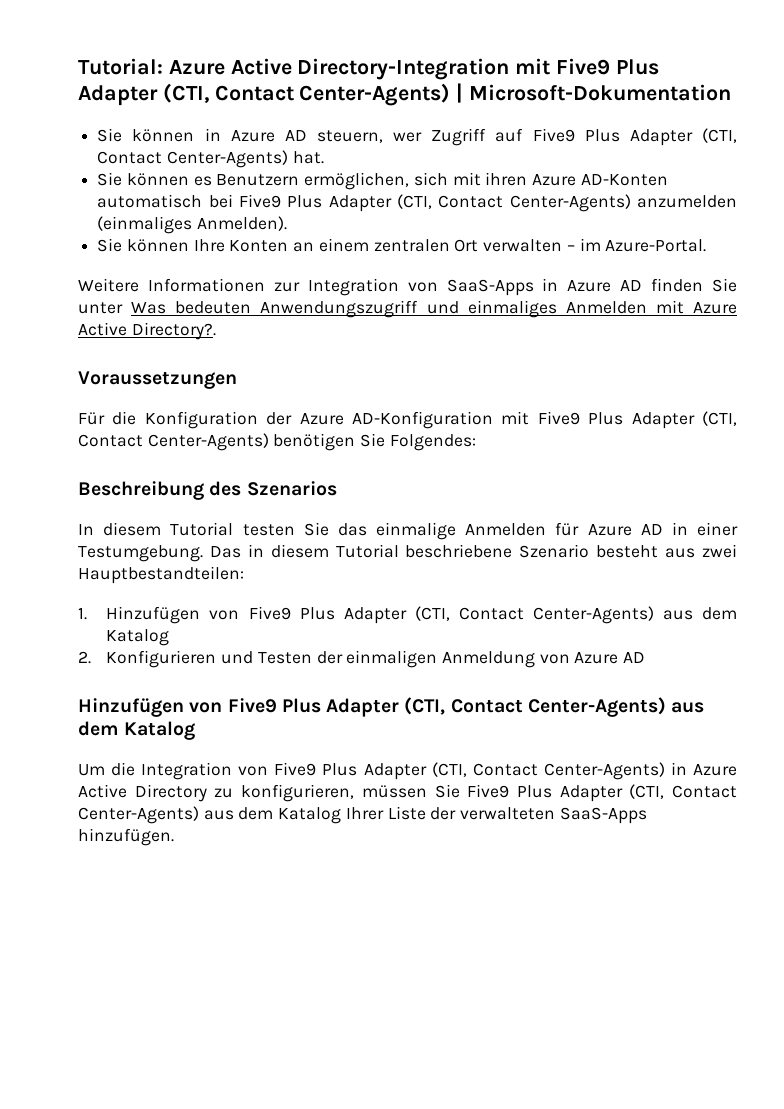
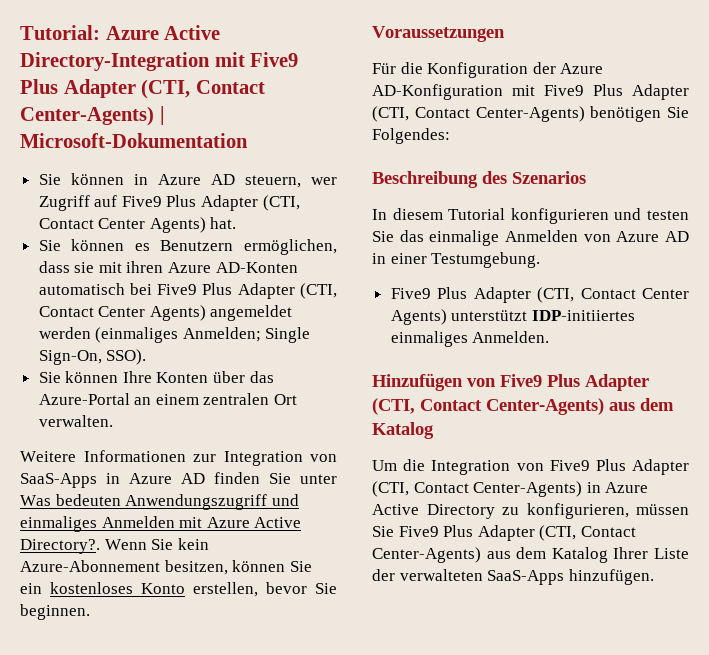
- Sie können in Azure AD steuern, wer Zugriff auf Five9 Plus Adapter (CTI, Contact Center-Agents) hat.
+ Sie können in Azure AD steuern, wer Zugriff auf Five9 Plus Adapter (CTI, Contact Center Agents) hat.
- Sie können es Benutzern ermöglichen, sich mit ihren Azure AD-Konten automatisch bei Five9 Plus Adapter (CTI, Contact Center-Agents) anzumelden (einmaliges Anmelden).
+ Sie können es Benutzern ermöglichen, dass sie mit ihren Azure AD-Konten automatisch bei Five9 Plus Adapter (CTI, Contact Center Agents) angemeldet werden (einmaliges Anmelden; Single Sign-On, SSO).
- Sie können Ihre Konten an einem zentralen Ort verwalten – im Azure-Portal.
+ Sie können Ihre Konten über das Azure-Portal an einem zentralen Ort verwalten.
+ Wenn Sie kein Azure-Abonnement besitzen, können Sie ein kostenloses Konto erstellen, bevor Sie beginnen.
- In diesem Tutorial testen Sie das einmalige Anmelden für Azure AD in einer Testumgebung. Das in diesem Tutorial beschriebene Szenario besteht aus zwei Hauptbestandteilen:
- 1. Hinzufügen von Five9 Plus Adapter (CTI, Contact Center-Agents) aus dem Katalog
- 2. Konfigurieren und Testen der einmaligen Anmeldung von Azure AD
+ In diesem Tutorial konfigurieren und testen Sie das einmalige Anmelden von Azure AD in einer Testumgebung.
+ Five9 Plus Adapter (CTI, Contact Center Agents) unterstützt IDP-initiiertes einmaliges Anmelden.

